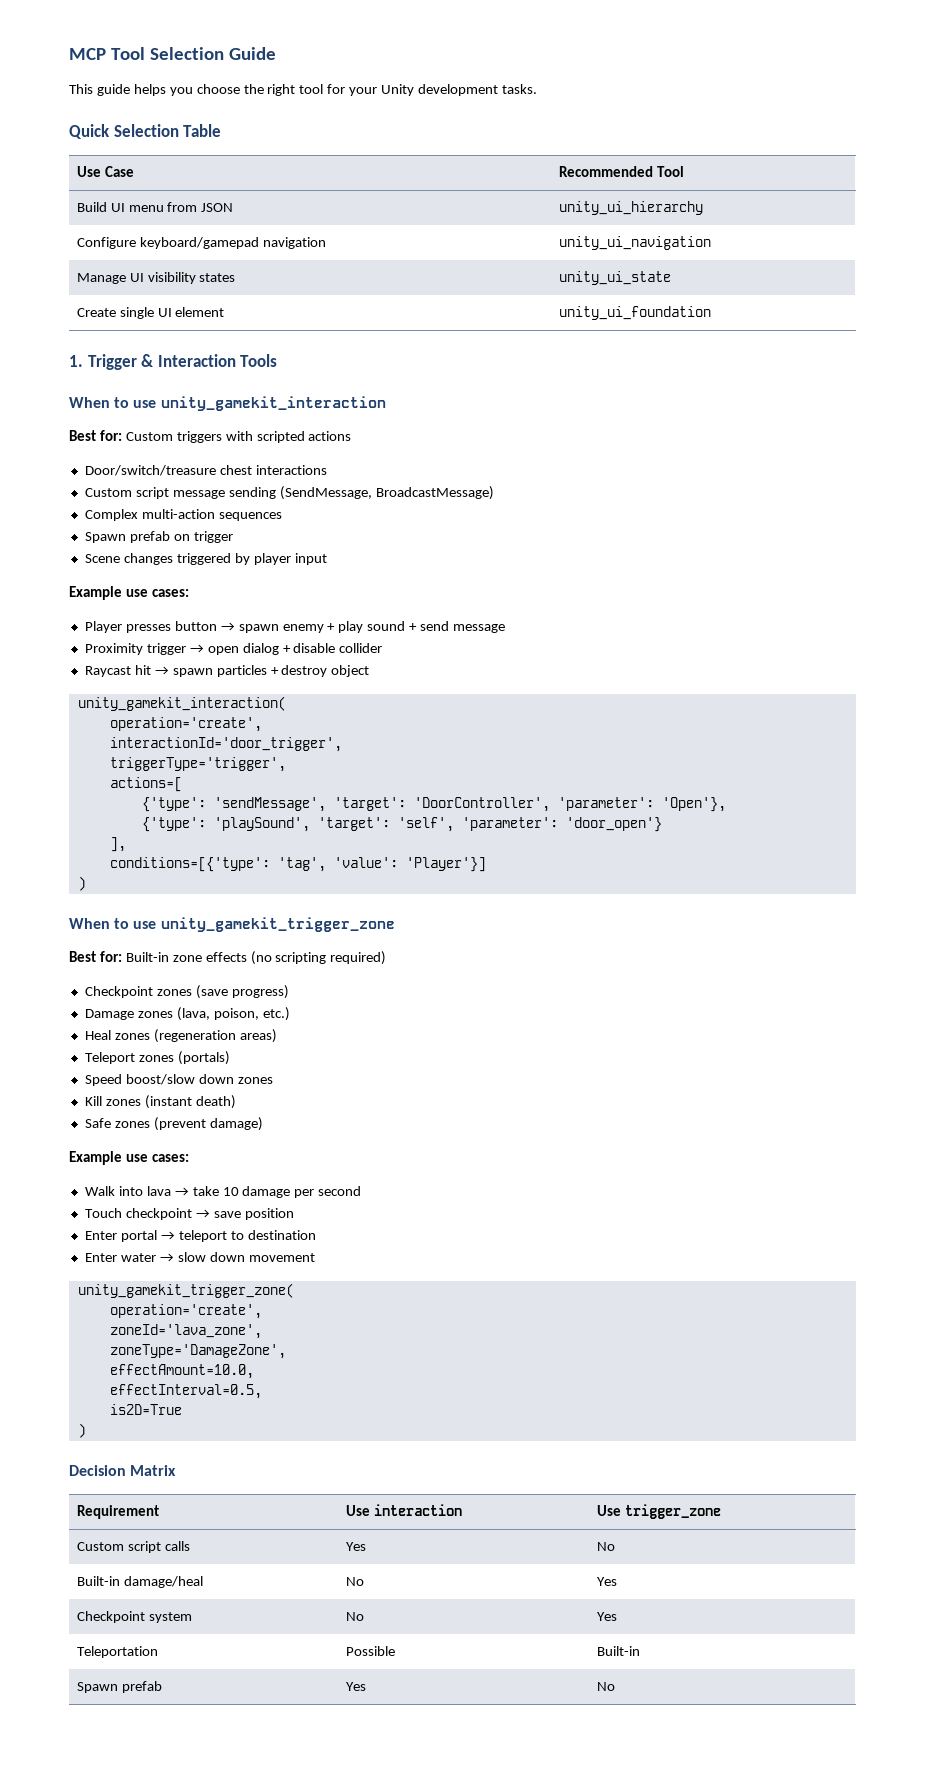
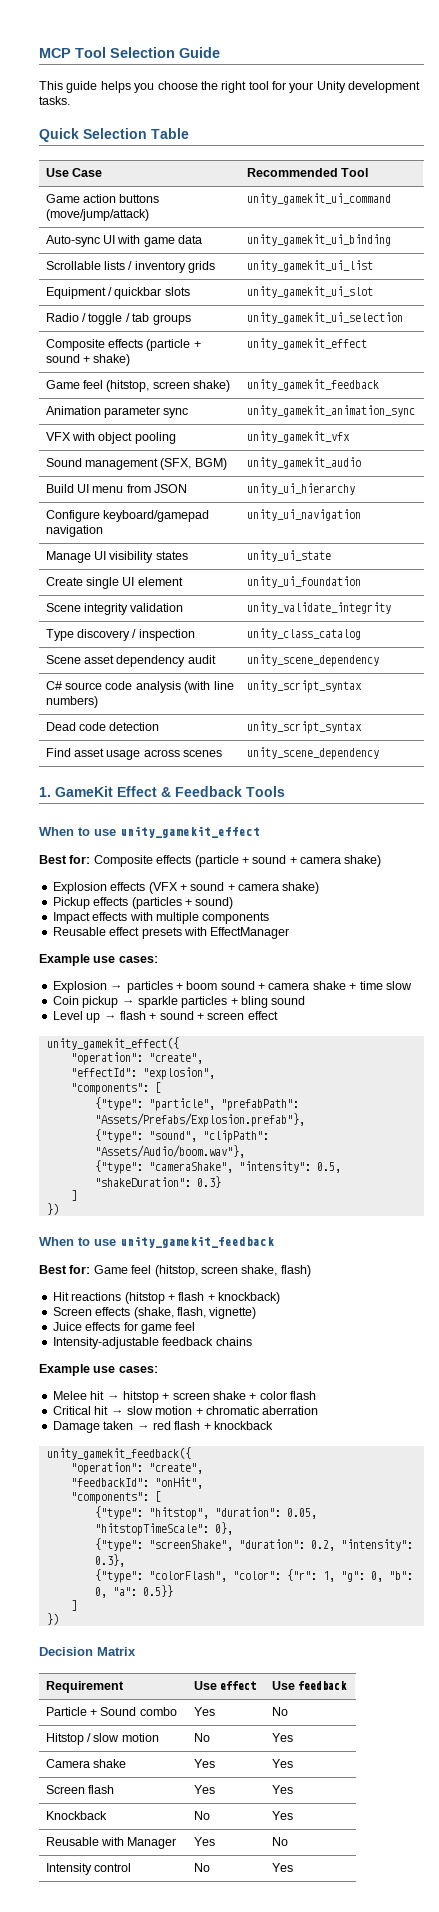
+ Game action buttons (move/jump/attack) | unity_gamekit_ui_command
+ Auto-sync UI with game data | unity_gamekit_ui_binding
+ Scrollable lists / inventory grids | unity_gamekit_ui_list
+ Equipment / quickbar slots | unity_gamekit_ui_slot
+ Radio / toggle / tab groups | unity_gamekit_ui_selection
+ Composite effects (particle + sound + shake) | unity_gamekit_effect
+ Game feel (hitstop, screen shake) | unity_gamekit_feedback
+ Animation parameter sync | unity_gamekit_animation_sync
+ VFX with object pooling | unity_gamekit_vfx
+ Sound management (SFX, BGM) | unity_gamekit_audio
- 1. Trigger & Interaction Tools
+ Scene integrity validation | unity_validate_integrity
+ Type discovery / inspection | unity_class_catalog
+ Scene asset dependency audit | unity_scene_dependency
+ C# source code analysis (with line numbers) | unity_script_syntax
+ Dead code detection | unity_script_syntax
+ Find asset usage across scenes | unity_scene_dependency
+ 1. GameKit Effect & Feedback Tools
- When to use unity_gamekit_interaction
- Best for: Custom triggers with scripted actions
- Door/switch/treasure chest interactions
- Custom script message sending (SendMessage, BroadcastMessage)
- Complex multi-action sequences
- Spawn prefab on trigger
- Scene changes triggered by player input
+ When to use unity_gamekit_effect
+ Best for: Composite effects (particle + sound + camera shake)
+ Explosion effects (VFX + sound + camera shake)
+ Pickup effects (particles + sound)
+ Impact effects with multiple components
+ Reusable effect presets with EffectManager
  Example use cases:
- Player presses button → spawn enemy + play sound + send message
- Proximity trigger → open dialog + disable collider
- Raycast hit → spawn particles + destroy object
- unity_gamekit_interaction(
- operation='create',
- interactionId='door_trigger',
- triggerType='trigger',
- actions=[
- {'type': 'sendMessage', 'target': 'DoorController', 'parameter': 'Open'},
- {'type': 'playSound', 'target': 'self', 'parameter': 'door_open'}
- ],
- conditions=[{'type': 'tag', 'value': 'Player'}]
- )
- When to use unity_gamekit_trigger_zone
- Best for: Built-in zone effects (no scripting required)
- Checkpoint zones (save progress)
- Damage zones (lava, poison, etc.)
- Heal zones (regeneration areas)
- Teleport zones (portals)
- Speed boost/slow down zones
- Kill zones (instant death)
- Safe zones (prevent damage)
+ Explosion → particles + boom sound + camera shake + time slow
+ Coin pickup → sparkle particles + bling sound
+ Level up → flash + sound + screen effect
+ unity_gamekit_effect({
+ "operation": "create",
+ "effectId": "explosion",
+ "components": [
+ {"type": "particle", "prefabPath": "Assets/Prefabs/Explosion.prefab"},
+ {"type": "sound", "clipPath": "Assets/Audio/boom.wav"},
+ {"type": "cameraShake", "intensity": 0.5, "shakeDuration": 0.3}
+ ]
+ })
+ When to use unity_gamekit_feedback
+ Best for: Game feel (hitstop, screen shake, flash)
+ Hit reactions (hitstop + flash + knockback)
+ Screen effects (shake, flash, vignette)
+ Juice effects for game feel
+ Intensity-adjustable feedback chains
  Example use cases:
- Walk into lava → take 10 damage per second
- Touch checkpoint → save position
- Enter portal → teleport to destination
- Enter water → slow down movement
- unity_gamekit_trigger_zone(
- operation='create',
- zoneId='lava_zone',
- zoneType='DamageZone',
- effectAmount=10.0,
- effectInterval=0.5,
- is2D=True
- )
+ Melee hit → hitstop + screen shake + color flash
+ Critical hit → slow motion + chromatic aberration
+ Damage taken → red flash + knockback
+ unity_gamekit_feedback({
+ "operation": "create",
+ "feedbackId": "onHit",
+ "components": [
+ {"type": "hitstop", "duration": 0.05, "hitstopTimeScale": 0},
+ {"type": "screenShake", "duration": 0.2, "intensity": 0.3},
+ {"type": "colorFlash", "color": {"r": 1, "g": 0, "b": 0, "a": 0.5}}
+ ]
+ })
- Requirement | Use interaction | Use trigger_zone
- Custom script calls | Yes | No
- Built-in damage/heal | No | Yes
- Checkpoint system | No | Yes
- Teleportation | Possible | Built-in
- Spawn prefab | Yes | No
+ Requirement | Use effect | Use feedback
+ Particle + Sound combo | Yes | No
+ Hitstop / slow motion | No | Yes
+ Camera shake | Yes | Yes
+ Screen flash | Yes | Yes
+ Knockback | No | Yes
+ Reusable with Manager | Yes | No
+ Intensity control | No | Yes

